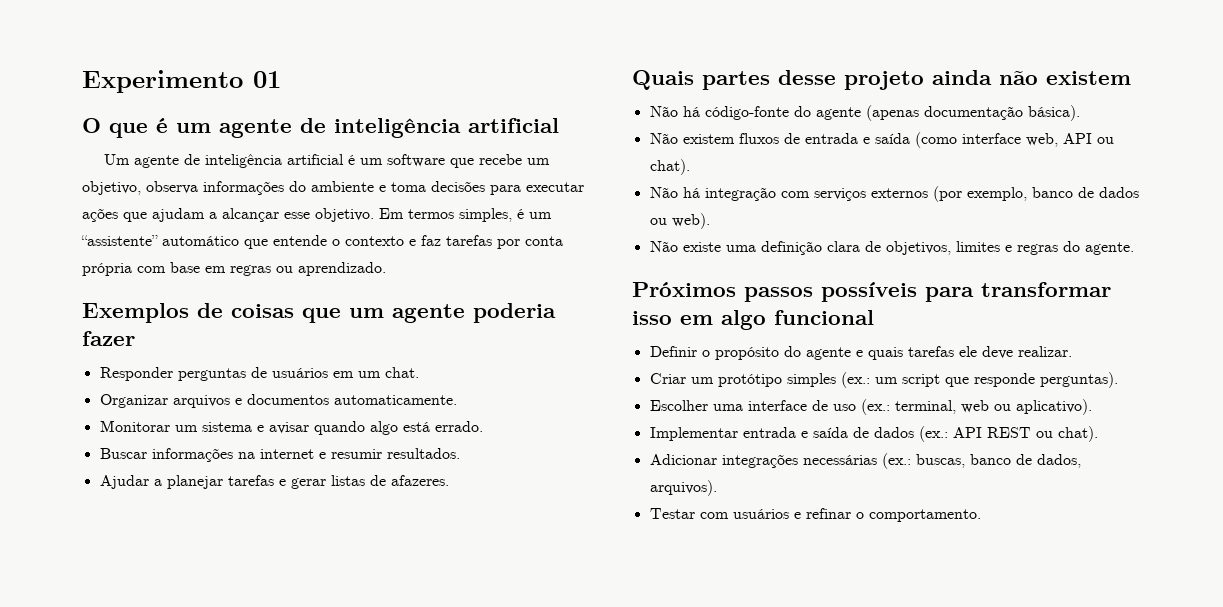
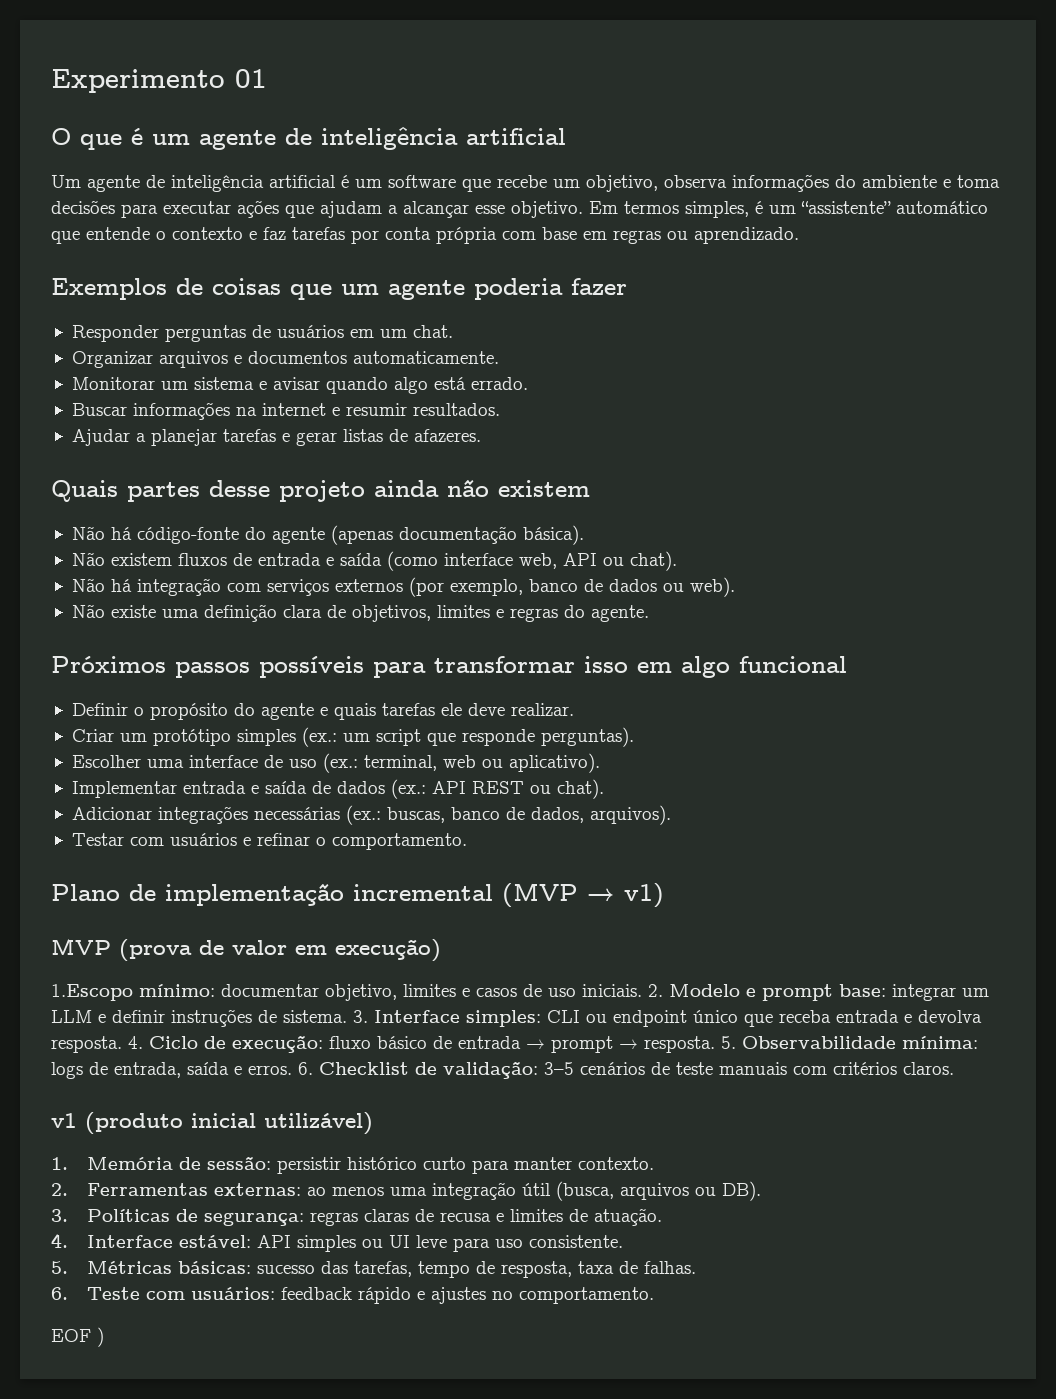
+ Plano de implementação incremental (MVP → v1)
+ MVP (prova de valor em execução)
+ 1.Escopo mínimo: documentar objetivo, limites e casos de uso iniciais. 2. Modelo e prompt base: integrar um LLM e definir instruções de sistema. 3. Interface simples: CLI ou endpoint único que receba entrada e devolva resposta. 4. Ciclo de execução: fluxo básico de entrada → prompt → resposta. 5. Observabilidade mínima: logs de entrada, saída e erros. 6. Checklist de validação: 3–5 cenários de teste manuais com critérios claros.
+ v1 (produto inicial utilizável)
+ 1. Memória de sessão: persistir histórico curto para manter contexto.
+ 2. Ferramentas externas: ao menos uma integração útil (busca, arquivos ou DB).
+ 3. Políticas de segurança: regras claras de recusa e limites de atuação.
+ 4. Interface estável: API simples ou UI leve para uso consistente.
+ 5. Métricas básicas: sucesso das tarefas, tempo de resposta, taxa de falhas.
+ 6. Teste com usuários: feedback rápido e ajustes no comportamento.
+ EOF )

